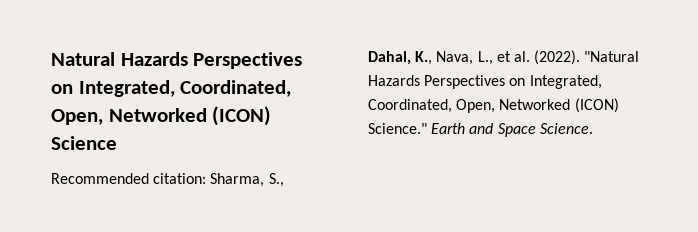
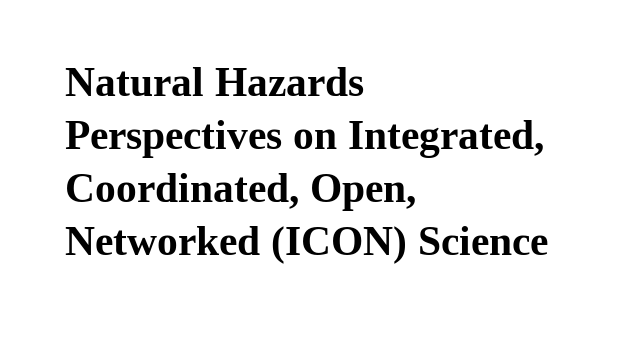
- Recommended citation: Sharma, S., Dahal, K., Nava, L., et al. (2022). "Natural Hazards Perspectives on Integrated, Coordinated, Open, Networked (ICON) Science." Earth and Space Science.

